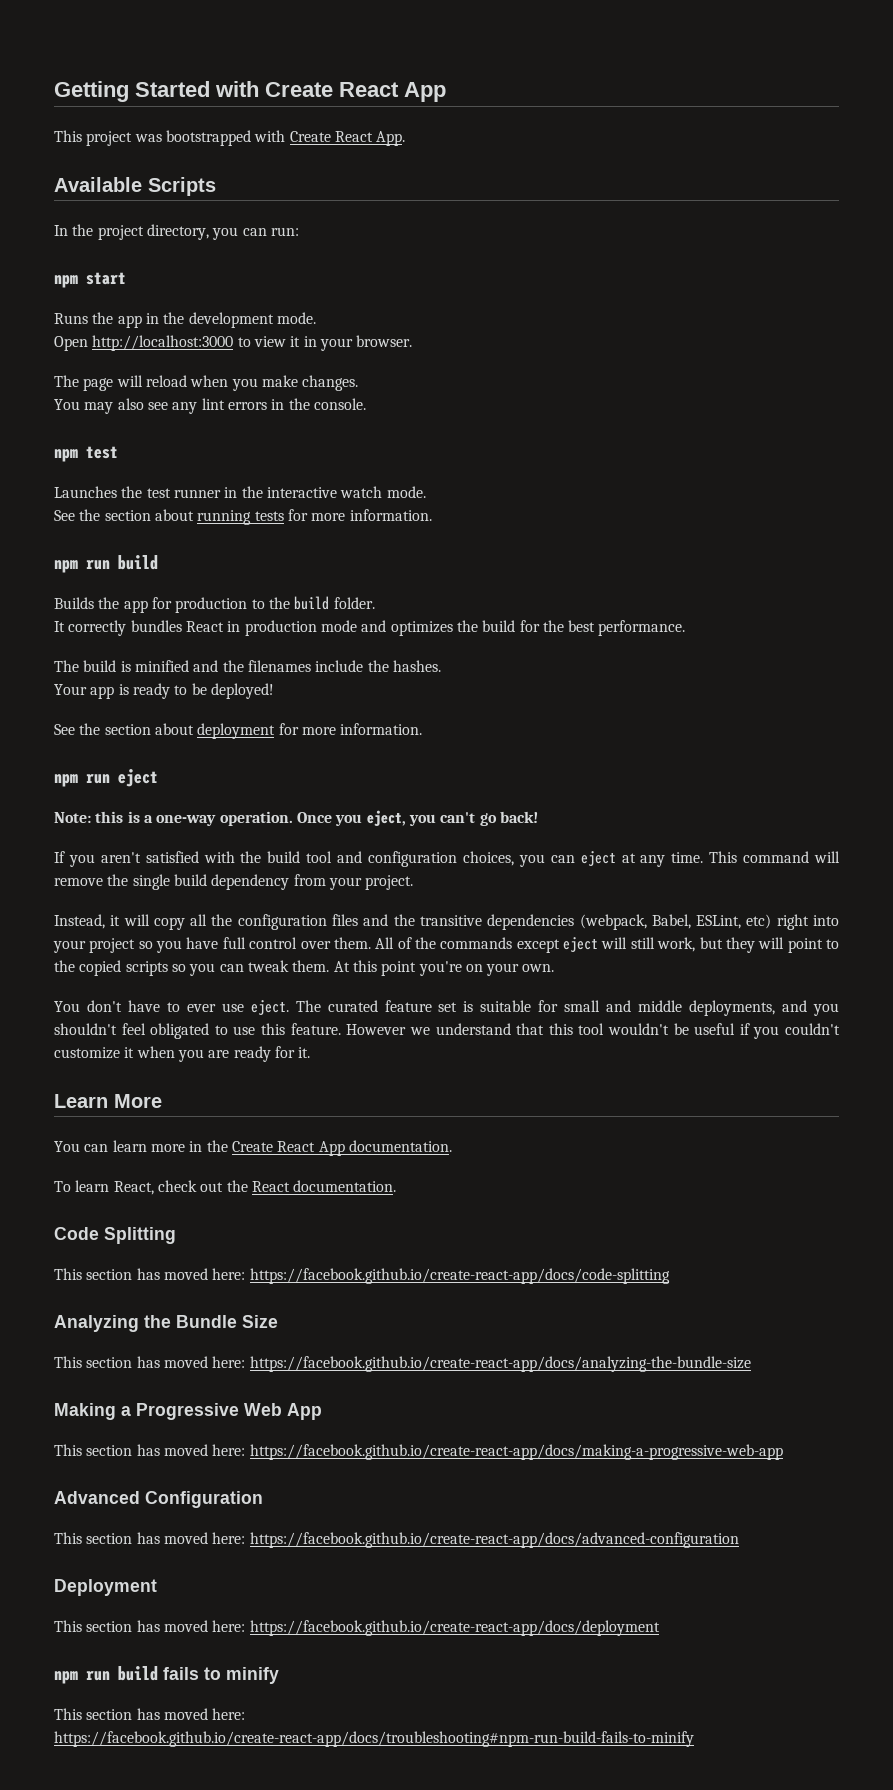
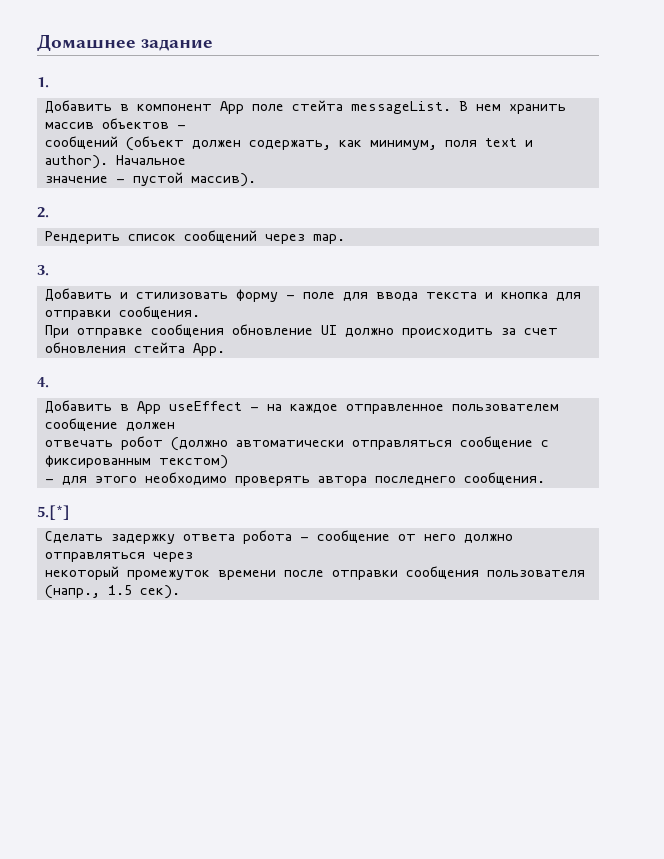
- Getting Started with Create React App
- This project was bootstrapped with Create React App.
- Available Scripts
- In the project directory, you can run:
- npm start
- Runs the app in the development mode.
- Open http://localhost:3000 to view it in your browser.
- The page will reload when you make changes.
- You may also see any lint errors in the console.
- npm test
- Launches the test runner in the interactive watch mode.
- See the section about running tests for more information.
- npm run build
- Builds the app for production to the build folder.
- It correctly bundles React in production mode and optimizes the build for the best performance.
- The build is minified and the filenames include the hashes.
- Your app is ready to be deployed!
- See the section about deployment for more information.
- npm run eject
- Note: this is a one-way operation. Once you eject, you can't go back!
- If you aren't satisfied with the build tool and configuration choices, you can eject at any time. This command will remove the single build dependency from your project.
- Instead, it will copy all the configuration files and the transitive dependencies (webpack, Babel, ESLint, etc) right into your project so you have full control over them. All of the commands except eject will still work, but they will point to the copied scripts so you can tweak them. At this point you're on your own.
- You don't have to ever use eject. The curated feature set is suitable for small and middle deployments, and you shouldn't feel obligated to use this feature. However we understand that this tool wouldn't be useful if you couldn't customize it when you are ready for it.
- Learn More
- You can learn more in the Create React App documentation.
- To learn React, check out the React documentation.
- Code Splitting
- This section has moved here: https://facebook.github.io/create-react-app/docs/code-splitting
- Analyzing the Bundle Size
- This section has moved here: https://facebook.github.io/create-react-app/docs/analyzing-the-bundle-size
- Making a Progressive Web App
- This section has moved here: https://facebook.github.io/create-react-app/docs/making-a-progressive-web-app
- Advanced Configuration
- This section has moved here: https://facebook.github.io/create-react-app/docs/advanced-configuration
- Deployment
- This section has moved here: https://facebook.github.io/create-react-app/docs/deployment
- npm run build fails to minify
- This section has moved here: https://facebook.github.io/create-react-app/docs/troubleshooting#npm-run-build-fails-to-minify
+ Домашнее задание
+ 1.
+ Добавить в компонент App поле стейта messageList. В нем хранить массив объектов -
+ сообщений (объект должен содержать, как минимум, поля text и author). Начальное
+ значение - пустой массив).
+ 2.
+ Рендерить список сообщений через map.
+ 3.
+ Добавить и стилизовать форму - поле для ввода текста и кнопка для отправки сообщения.
+ При отправке сообщения обновление UI должно происходить за счет обновления стейта App.
+ 4.
+ Добавить в App useEffect - на каждое отправленное пользователем сообщение должен
+ отвечать робот (должно автоматически отправляться сообщение с фиксированным текстом)
+ - для этого необходимо проверять автора последнего сообщения.
+ 5.[*]
+ Сделать задержку ответа робота - сообщение от него должно отправляться через
+ некоторый промежуток времени после отправки сообщения пользователя (напр., 1.5 сек).

